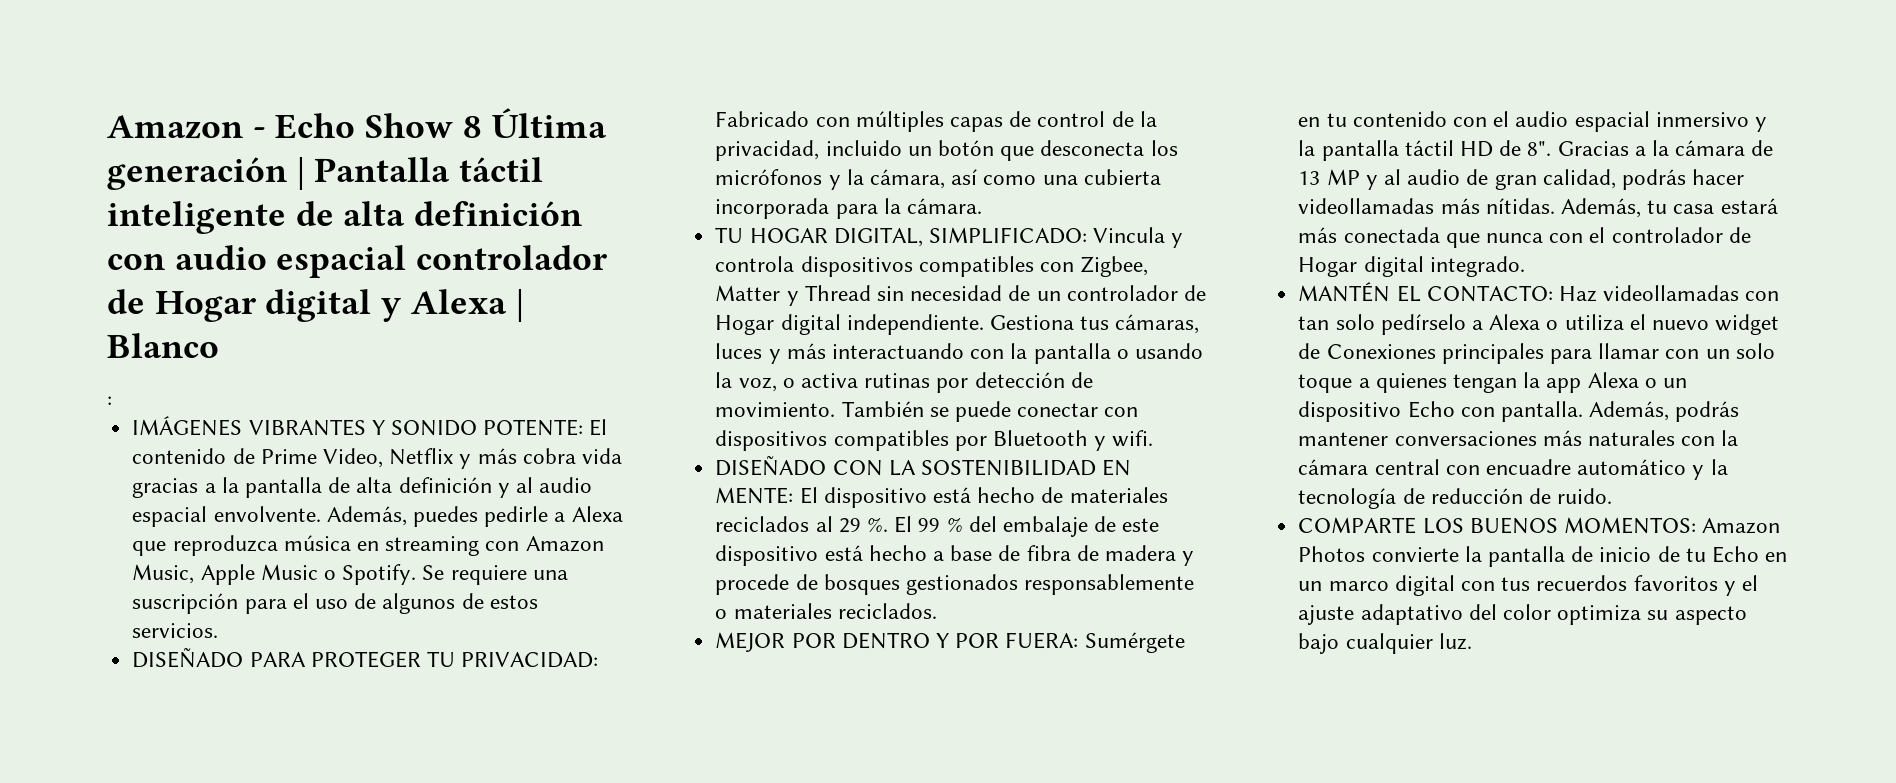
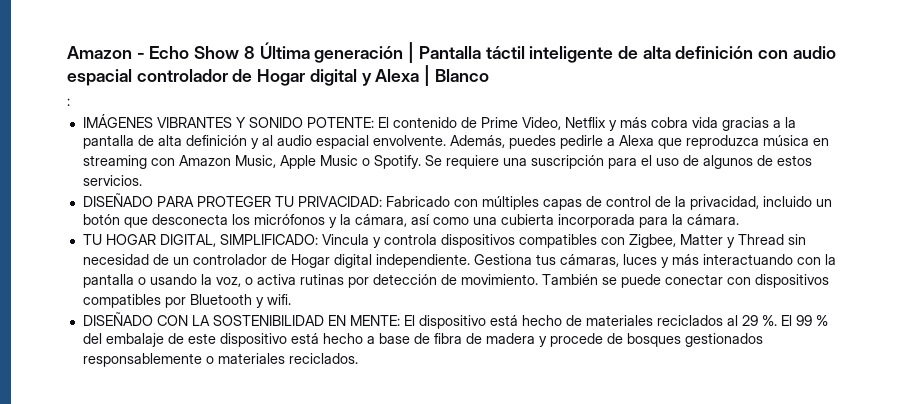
- MEJOR POR DENTRO Y POR FUERA: Sumérgete en tu contenido con el audio espacial inmersivo y la pantalla táctil HD de 8". Gracias a la cámara de 13 MP y al audio de gran calidad, podrás hacer videollamadas más nítidas. Además, tu casa estará más conectada que nunca con el controlador de Hogar digital integrado.
- MANTÉN EL CONTACTO: Haz videollamadas con tan solo pedírselo a Alexa o utiliza el nuevo widget de Conexiones principales para llamar con un solo toque a quienes tengan la app Alexa o un dispositivo Echo con pantalla. Además, podrás mantener conversaciones más naturales con la cámara central con encuadre automático y la tecnología de reducción de ruido.
- COMPARTE LOS BUENOS MOMENTOS: Amazon Photos convierte la pantalla de inicio de tu Echo en un marco digital con tus recuerdos favoritos y el ajuste adaptativo del color optimiza su aspecto bajo cualquier luz.

